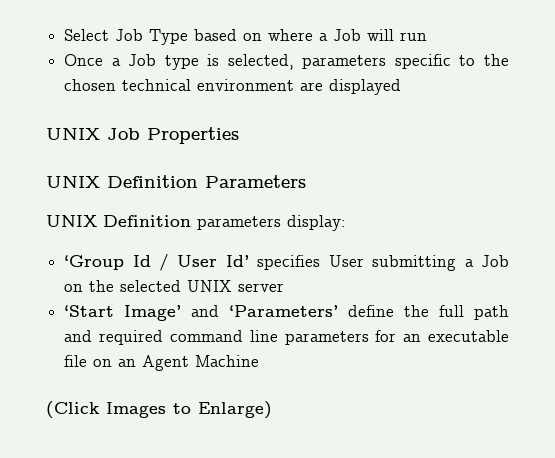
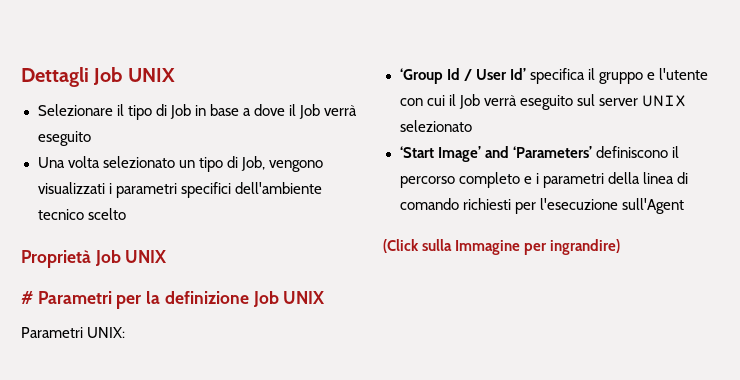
- Select Job Type based on where a Job will run
- Once a Job type is selected, parameters specific to the chosen technical environment are displayed
- UNIX Job Properties
- UNIX Definition Parameters
- UNIX Definition parameters display:
+ Dettagli Job UNIX
+ Selezionare il tipo di Job in base a dove il Job verrà eseguito
+ Una volta selezionato un tipo di Job, vengono visualizzati i parametri specifici dell'ambiente tecnico scelto
+ Proprietà Job UNIX
+ # Parametri per la definizione Job UNIX
+ Parametri UNIX:
- ‘Group Id / User Id’ specifies User submitting a Job on the selected UNIX server
- ‘Start Image’ and ‘Parameters’ define the full path and required command line parameters for an executable file on an Agent Machine
- (Click Images to Enlarge)
+ ‘Group Id / User Id’ specifica il gruppo e l'utente con cui il Job verrà eseguito sul server UNIX selezionato
+ ‘Start Image’ and ‘Parameters’ definiscono il percorso completo e i parametri della linea di comando richiesti per l'esecuzione sull'Agent
+ (Click sulla Immagine per ingrandire)

